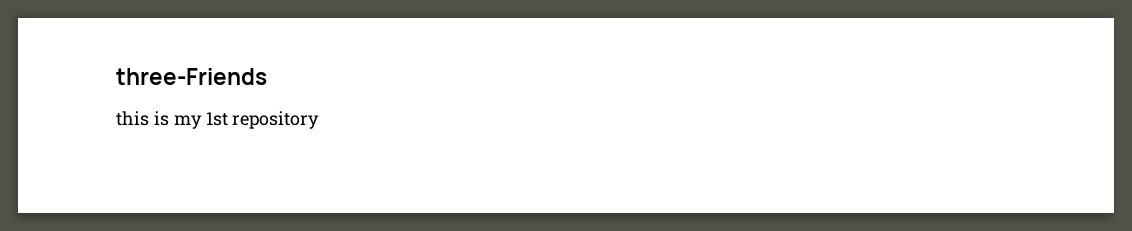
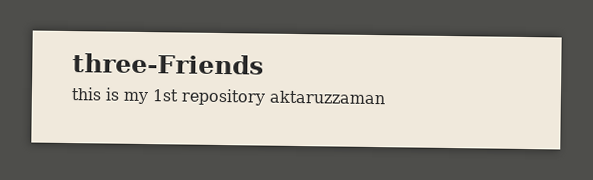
- this is my 1st repository
+ this is my 1st repository aktaruzzaman

